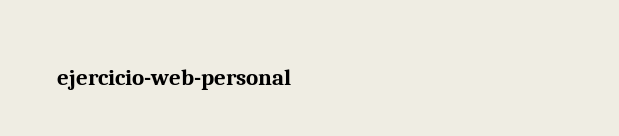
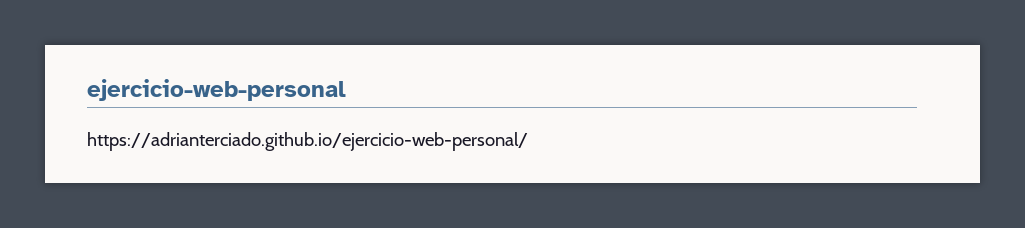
+ https://adrianterciado.github.io/ejercicio-web-personal/

